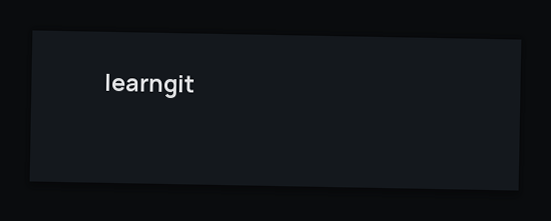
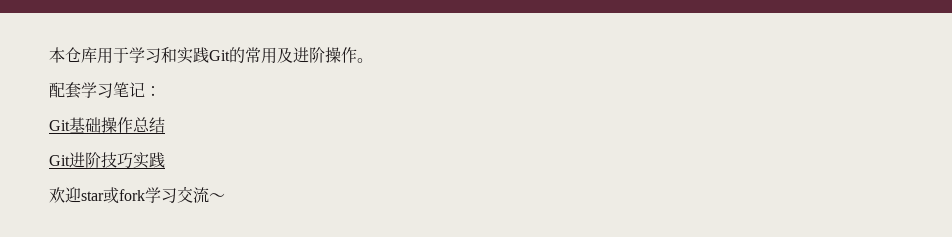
- learngit
+ 本仓库用于学习和实践Git的常用及进阶操作。
+ 配套学习笔记：
+ Git基础操作总结
+ Git进阶技巧实践
+ 欢迎star或fork学习交流～

